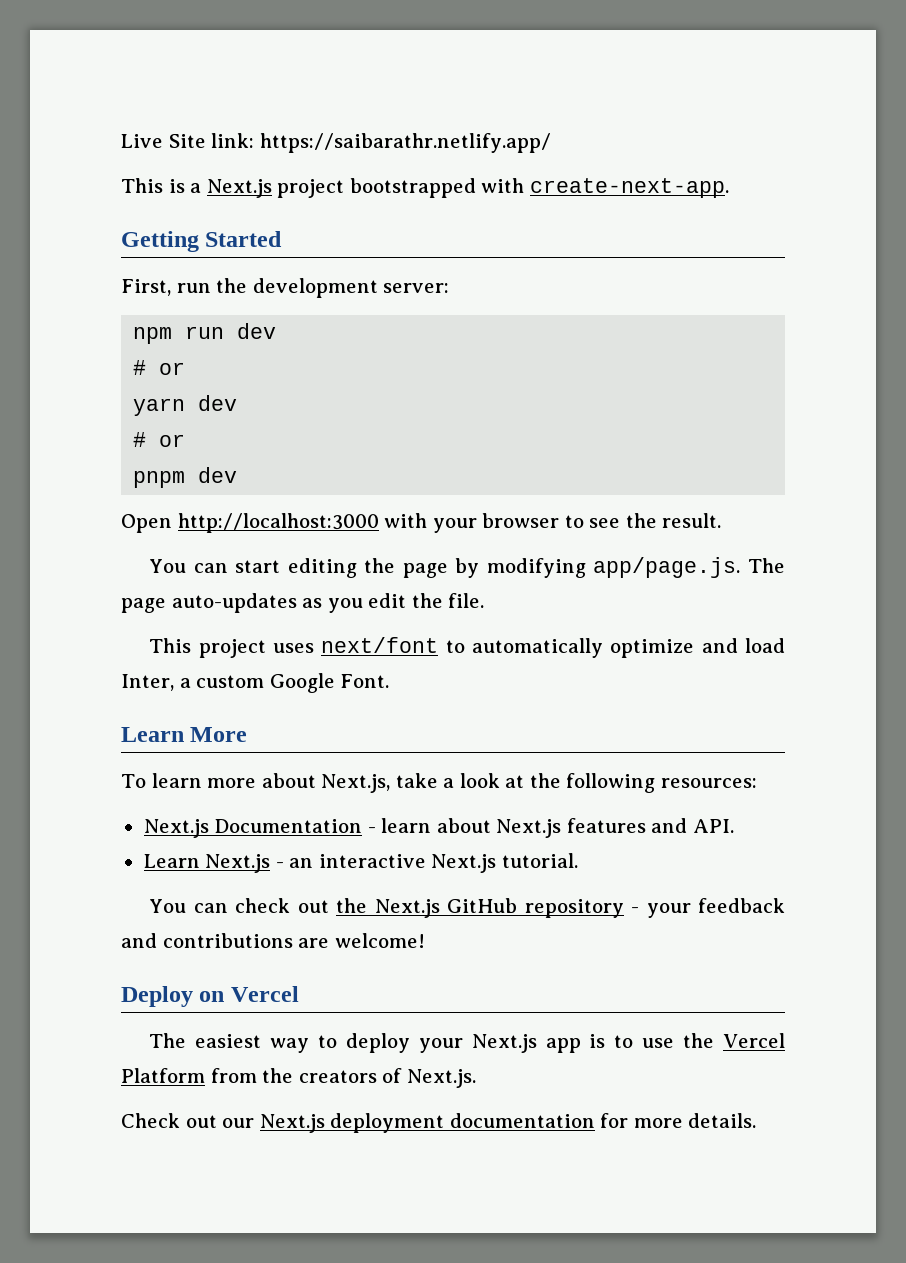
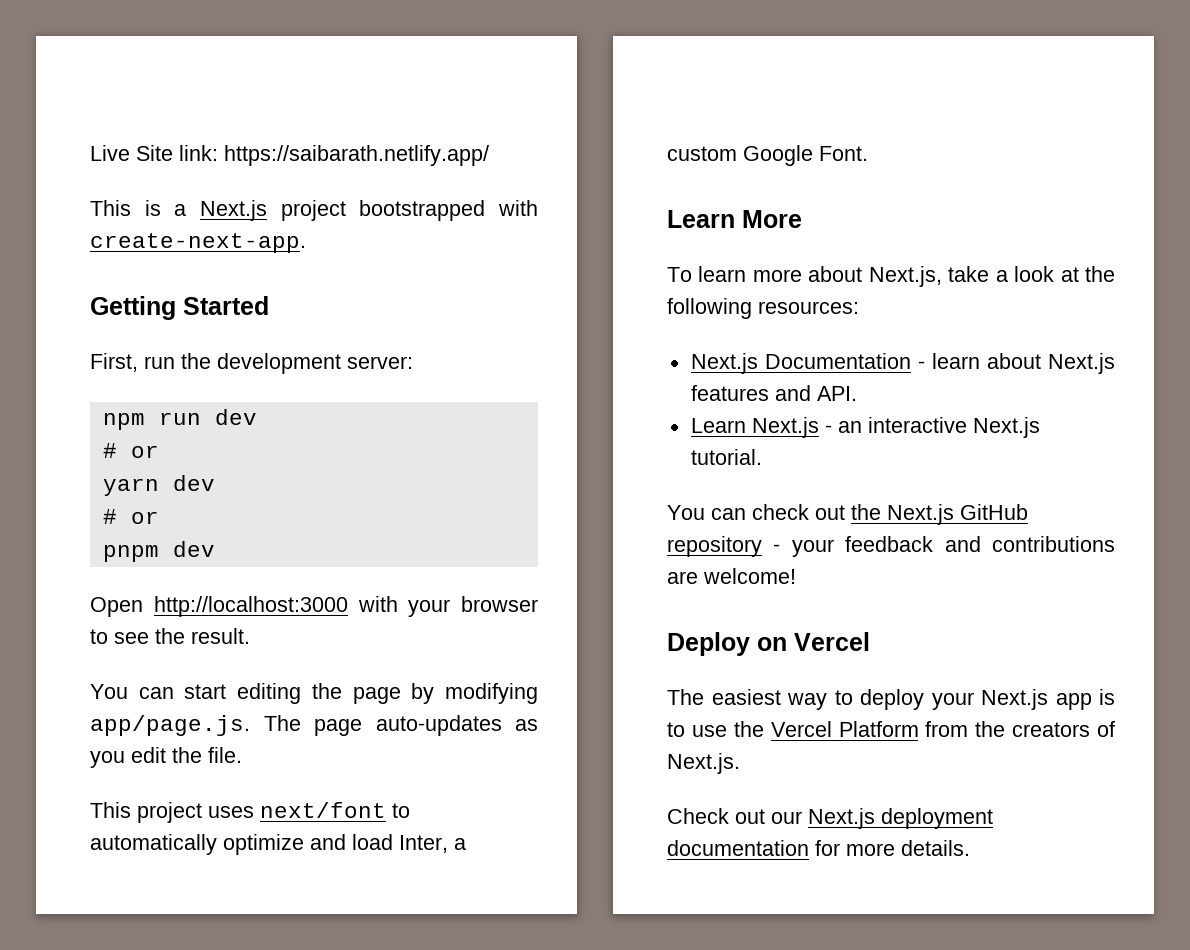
- Live Site link: https://saibarathr.netlify.app/
+ Live Site link: https://saibarath.netlify.app/

